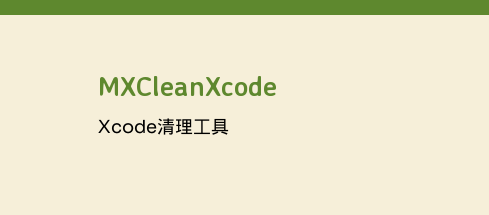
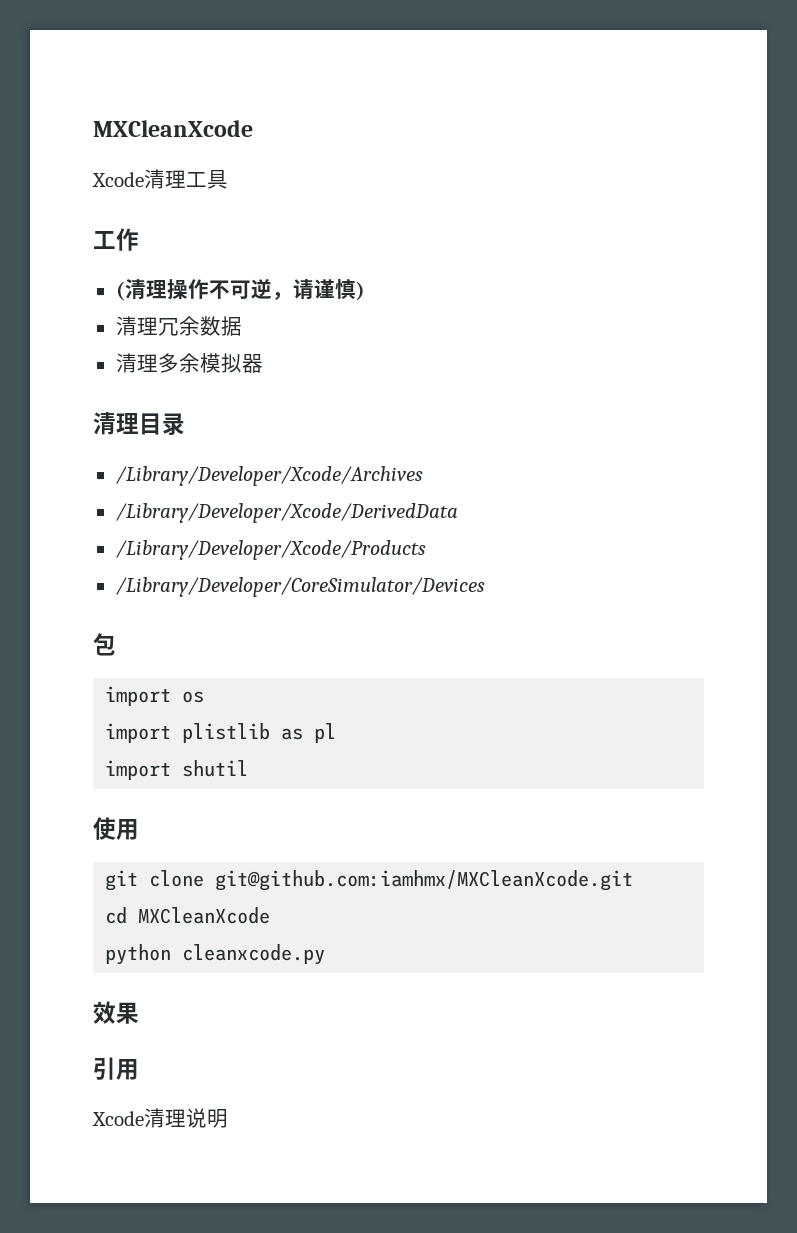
+ 工作
+ (清理操作不可逆，请谨慎)
+ 清理冗余数据
+ 清理多余模拟器
+ 清理目录
+ /Library/Developer/Xcode/Archives
+ /Library/Developer/Xcode/DerivedData
+ /Library/Developer/Xcode/Products
+ /Library/Developer/CoreSimulator/Devices
+ 包
+ import os
+ import plistlib as pl
+ import shutil
+ 使用
+ git clone git@github.com:iamhmx/MXCleanXcode.git
+ cd MXCleanXcode
+ python cleanxcode.py
+ 效果
+ 引用
+ Xcode清理说明

